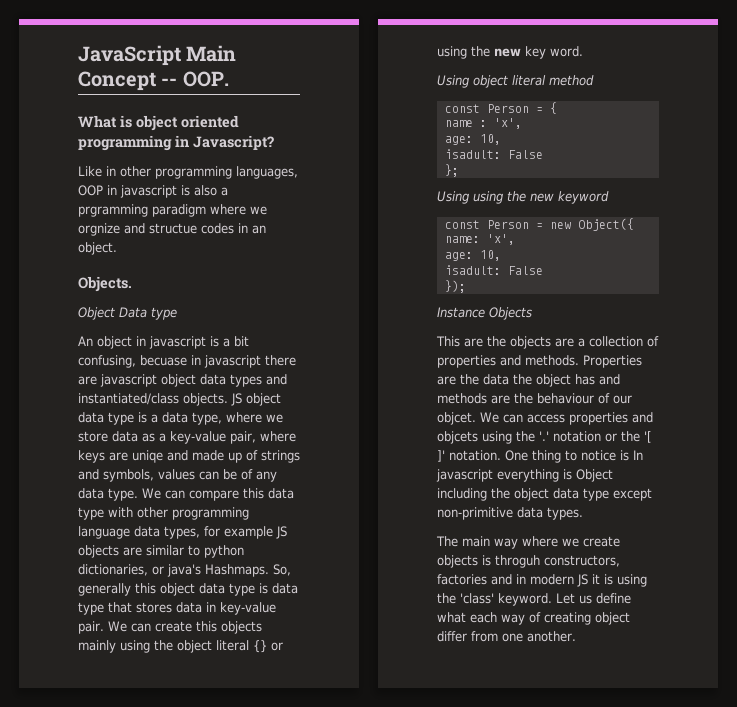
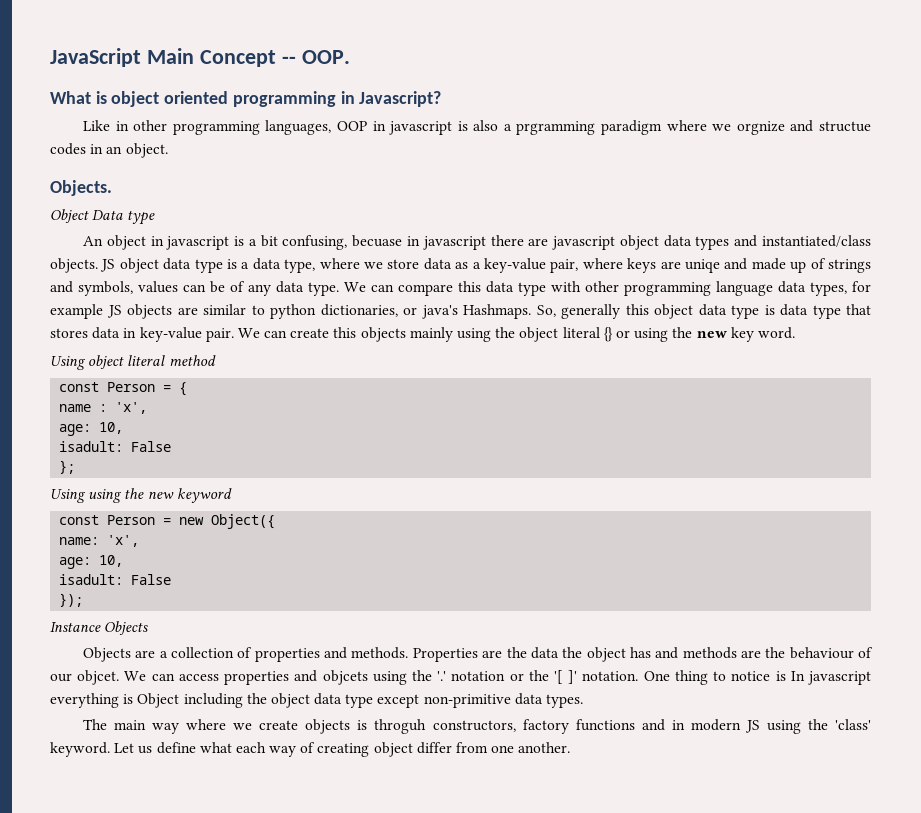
- This are the objects are a collection of properties and methods.
+ Objects are a collection of properties and methods.
- The main way where we create objects is throguh constructors, factories and in modern JS it is using the 'class' keyword.
+ The main way where we create objects is throguh constructors, factory functions and in modern JS using the 'class' keyword.

